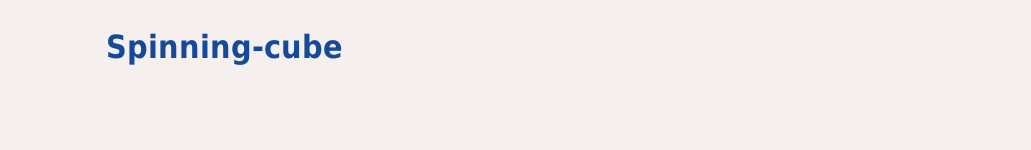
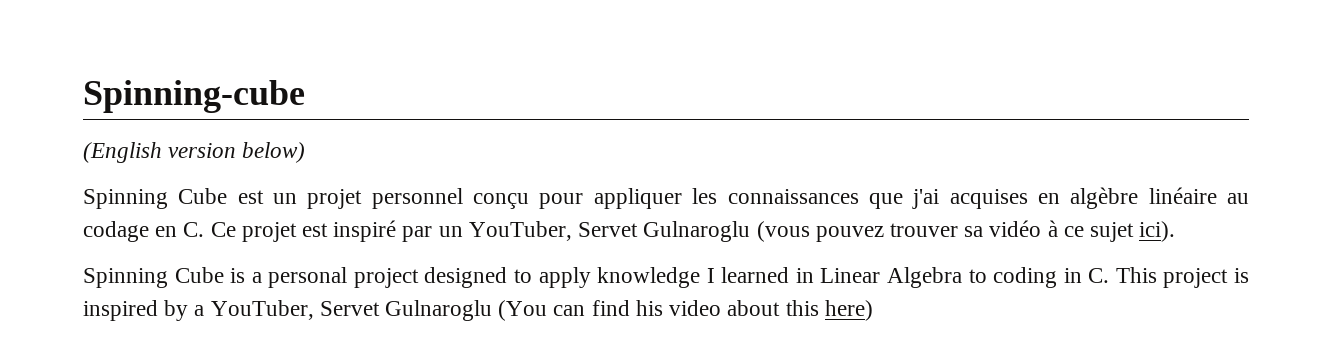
+ (English version below)
+ Spinning Cube est un projet personnel conçu pour appliquer les connaissances que j'ai acquises en algèbre linéaire au codage en C. Ce projet est inspiré par un YouTuber, Servet Gulnaroglu (vous pouvez trouver sa vidéo à ce sujet ici).
+ Spinning Cube is a personal project designed to apply knowledge I learned in Linear Algebra to coding in C. This project is inspired by a YouTuber, Servet Gulnaroglu (You can find his video about this here)

